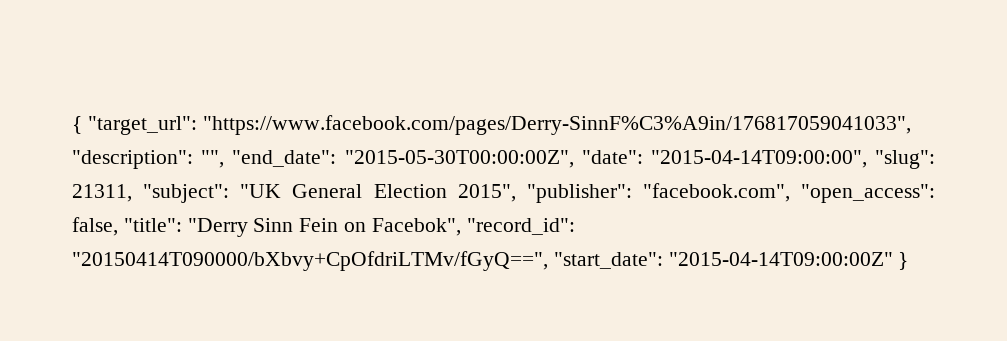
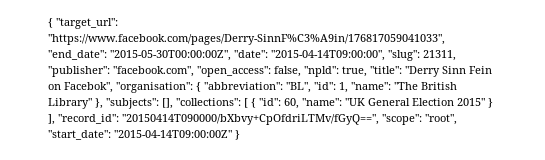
- { "target_url": "https://www.facebook.com/pages/Derry-SinnF%C3%A9in/176817059041033", "description": "", "end_date": "2015-05-30T00:00:00Z", "date": "2015-04-14T09:00:00", "slug": 21311, "subject": "UK General Election 2015", "publisher": "facebook.com", "open_access": false, "title": "Derry Sinn Fein on Facebok", "record_id": "20150414T090000/bXbvy+CpOfdriLTMv/fGyQ==", "start_date": "2015-04-14T09:00:00Z" }
+ { "target_url": "https://www.facebook.com/pages/Derry-SinnF%C3%A9in/176817059041033", "end_date": "2015-05-30T00:00:00Z", "date": "2015-04-14T09:00:00", "slug": 21311, "publisher": "facebook.com", "open_access": false, "npld": true, "title": "Derry Sinn Fein on Facebok", "organisation": { "abbreviation": "BL", "id": 1, "name": "The British Library" }, "subjects": [], "collections": [ { "id": 60, "name": "UK General Election 2015" } ], "record_id": "20150414T090000/bXbvy+CpOfdriLTMv/fGyQ==", "scope": "root", "start_date": "2015-04-14T09:00:00Z" }

